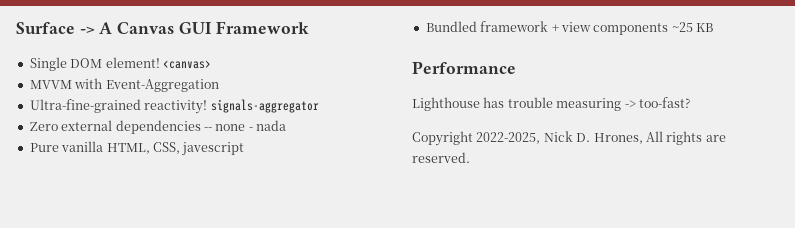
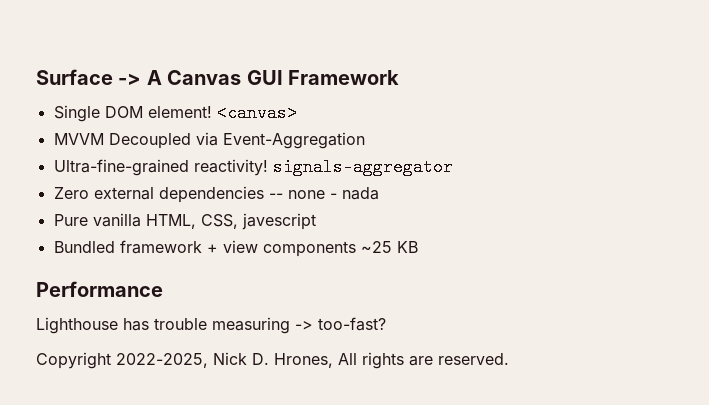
- MVVM with Event-Aggregation
+ MVVM Decoupled via Event-Aggregation

